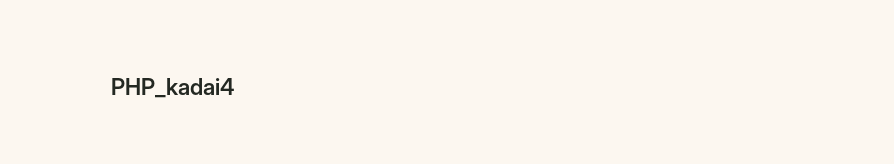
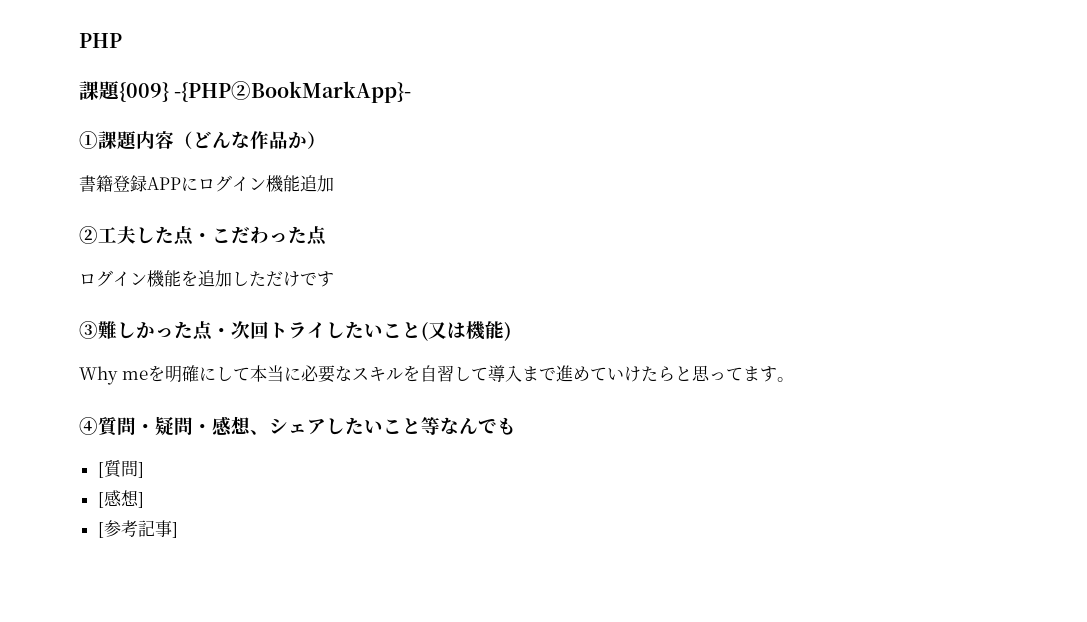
- PHP_kadai4
+ PHP
+ 課題{009} -{PHP②BookMarkApp}-
+ ①課題内容（どんな作品か）
+ 書籍登録APPにログイン機能追加
+ ②工夫した点・こだわった点
+ ログイン機能を追加しただけです
+ ③難しかった点・次回トライしたいこと(又は機能)
+ Why meを明確にして本当に必要なスキルを自習して導入まで進めていけたらと思ってます。
+ ④質問・疑問・感想、シェアしたいこと等なんでも
+ [質問]
+ [感想]
+ [参考記事]

